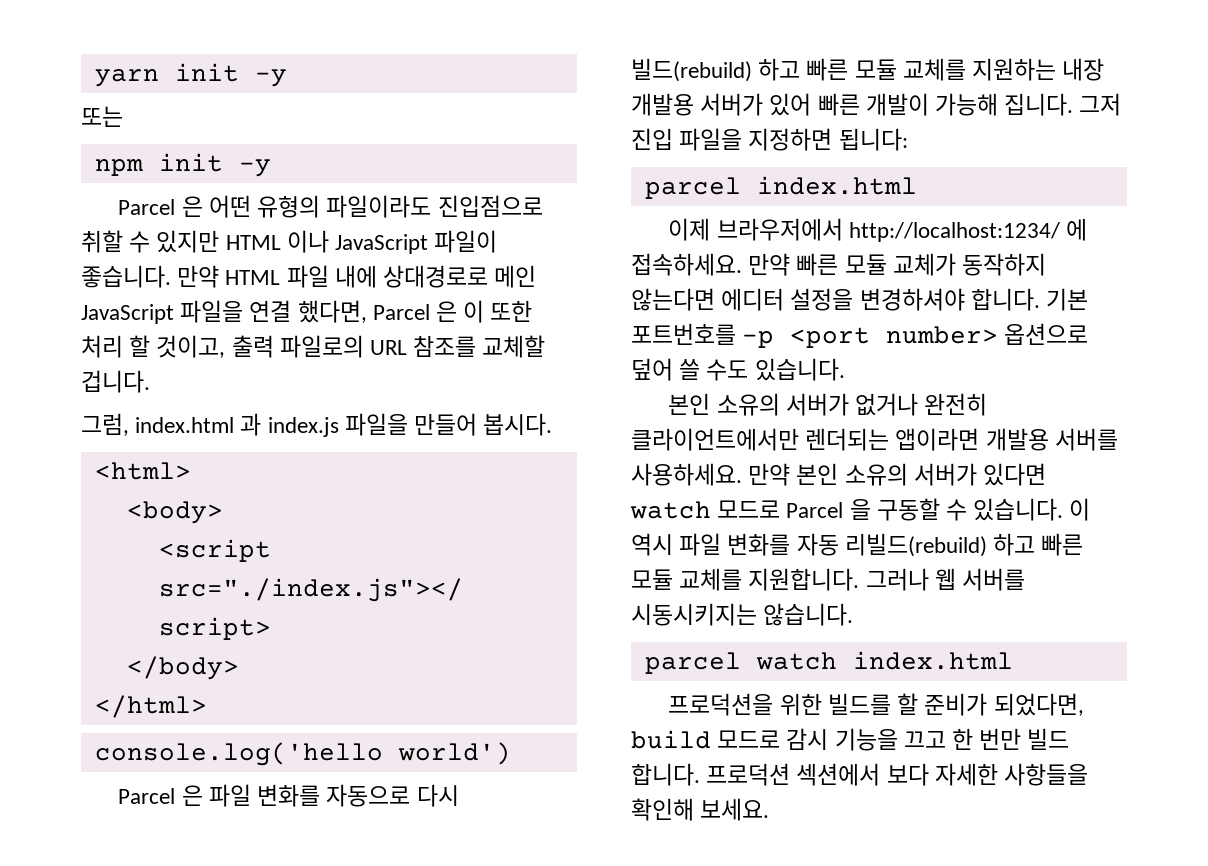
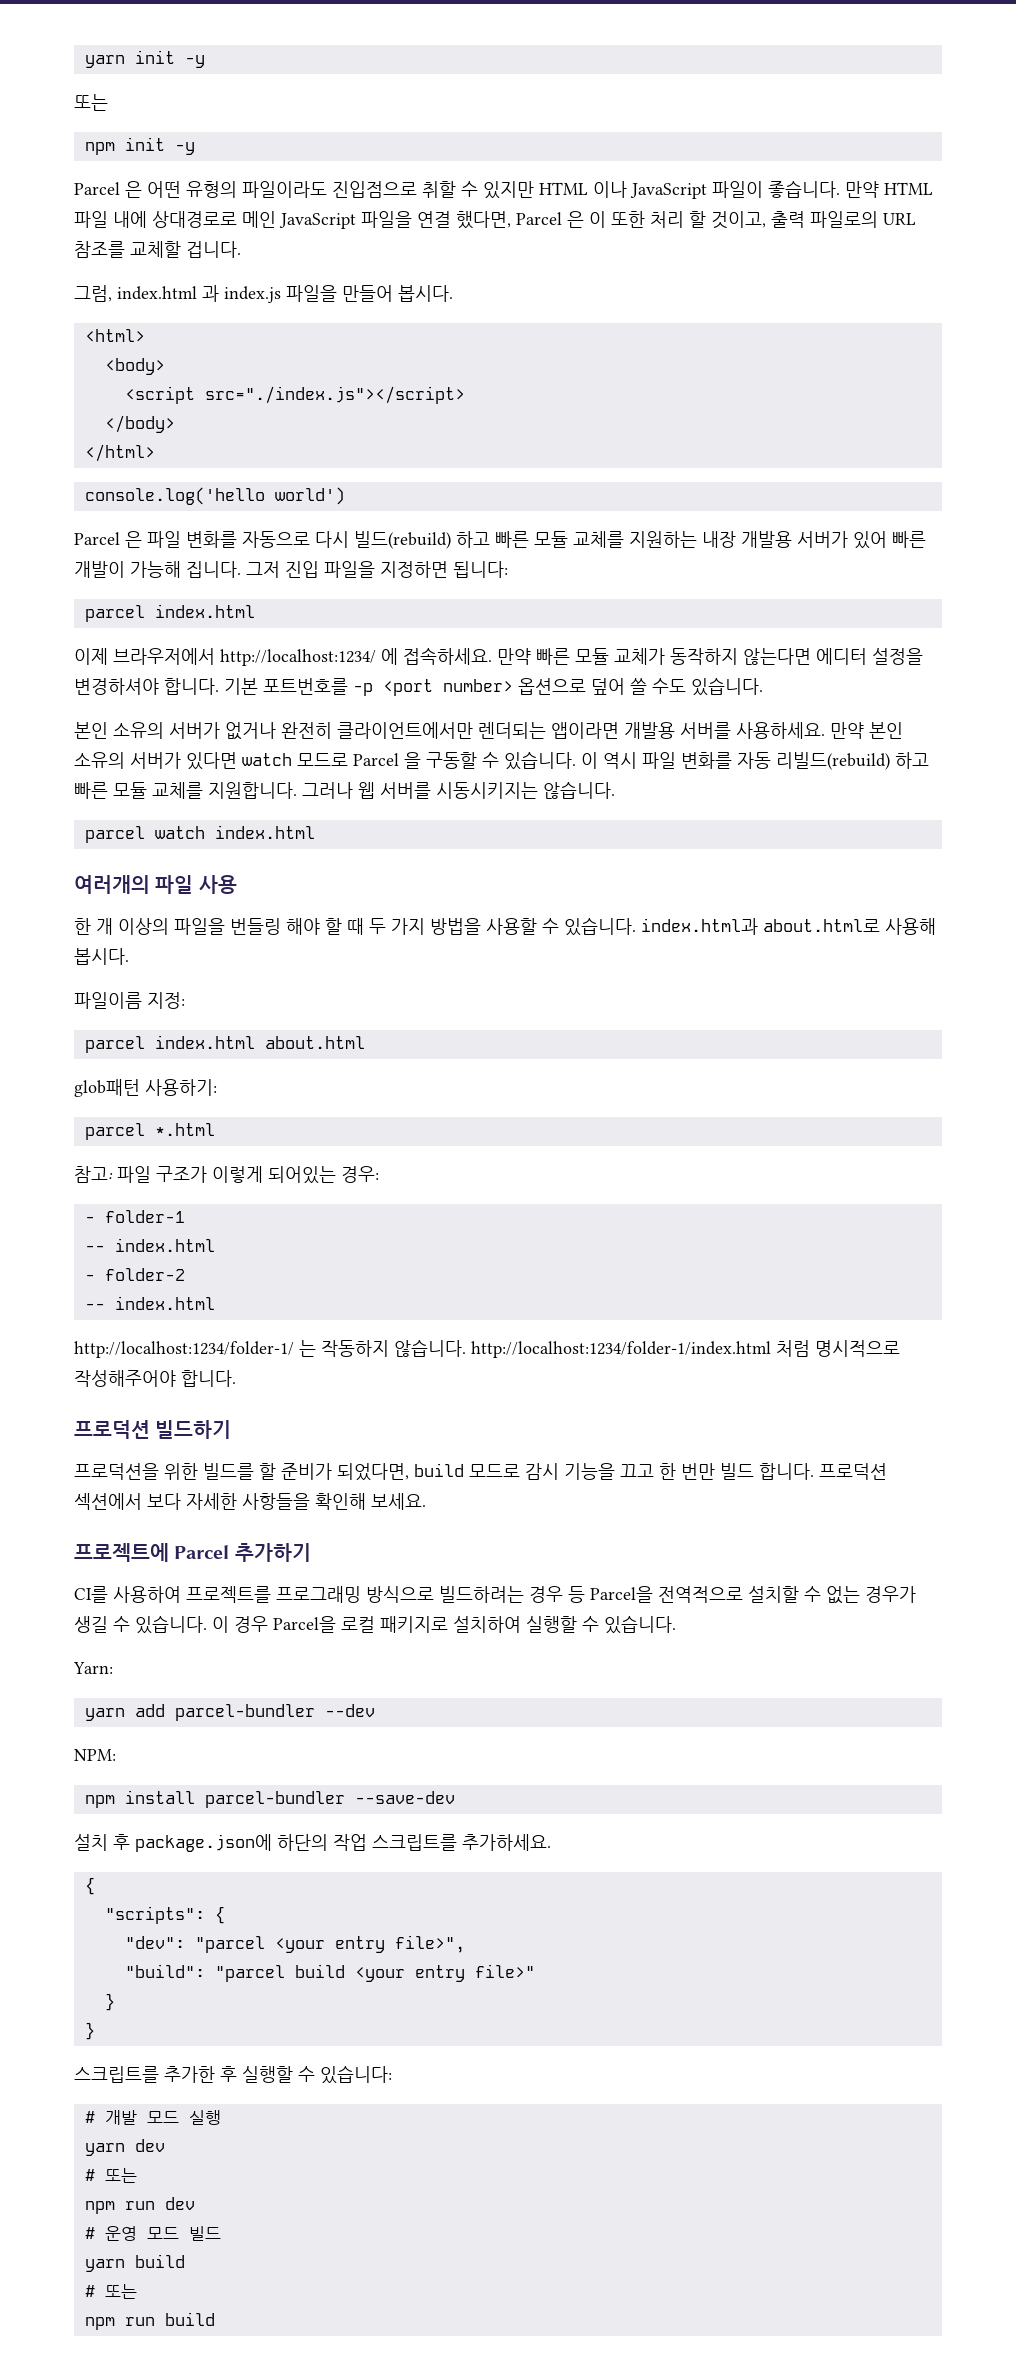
+ 여러개의 파일 사용
+ 한 개 이상의 파일을 번들링 해야 할 때 두 가지 방법을 사용할 수 있습니다. index.html과 about.html로 사용해 봅시다.
+ 파일이름 지정:
+ parcel index.html about.html
+ glob패턴 사용하기:
+ parcel *.html
+ 참고: 파일 구조가 이렇게 되어있는 경우:
+ - folder-1
+ -- index.html
+ - folder-2
+ -- index.html
+ http://localhost:1234/folder-1/ 는 작동하지 않습니다. http://localhost:1234/folder-1/index.html 처럼 명시적으로 작성해주어야 합니다.
+ 프로덕션 빌드하기
+ 프로젝트에 Parcel 추가하기
+ CI를 사용하여 프로젝트를 프로그래밍 방식으로 빌드하려는 경우 등 Parcel을 전역적으로 설치할 수 없는 경우가 생길 수 있습니다. 이 경우 Parcel을 로컬 패키지로 설치하여 실행할 수 있습니다.
+ Yarn:
+ yarn add parcel-bundler --dev
+ NPM:
+ npm install parcel-bundler --save-dev
+ 설치 후 package.json에 하단의 작업 스크립트를 추가하세요.
+ {
+ "scripts": {
+ "dev": "parcel <your entry file>",
+ "build": "parcel build <your entry file>"
+ }
+ }
+ 스크립트를 추가한 후 실행할 수 있습니다:
+ # 개발 모드 실행
+ yarn dev
+ # 또는
+ npm run dev
+ # 운영 모드 빌드
+ yarn build
+ # 또는
+ npm run build

